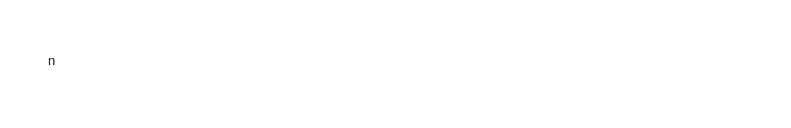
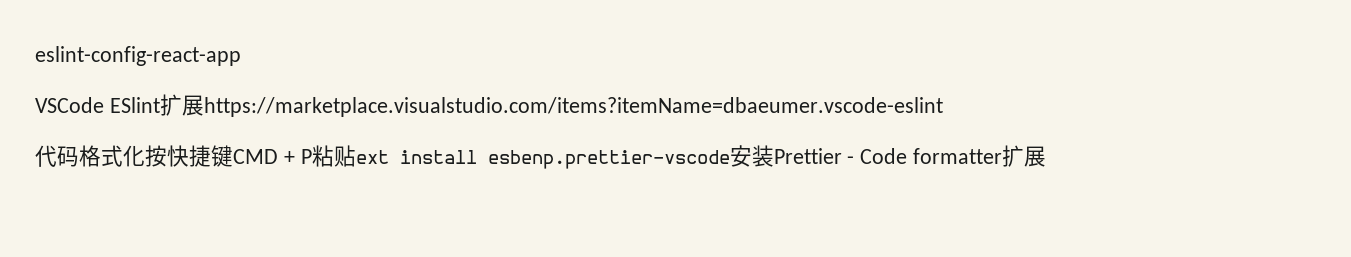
- n
+ eslint-config-react-app
+ VSCode ESlint扩展https://marketplace.visualstudio.com/items?itemName=dbaeumer.vscode-eslint
+ 代码格式化按快捷键CMD + P粘贴ext install esbenp.prettier-vscode安装Prettier - Code formatter扩展

